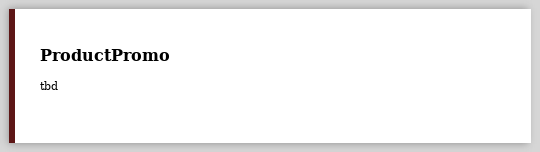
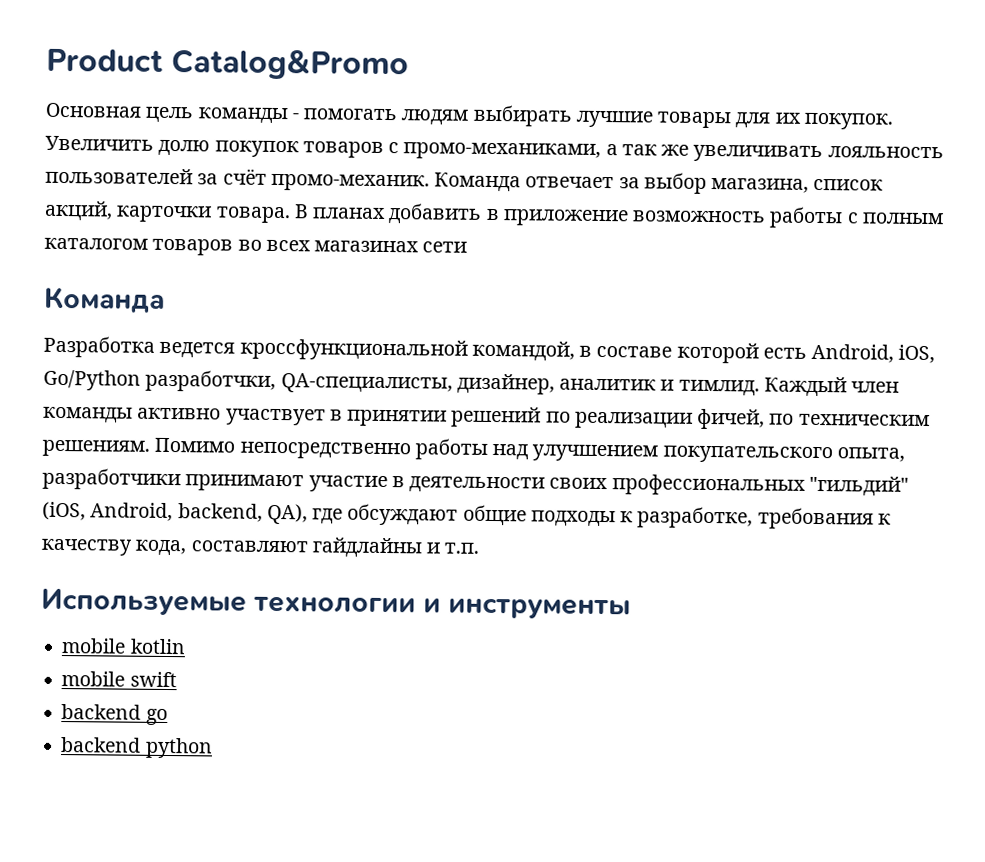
- ProductPromo
- tbd
+ Product Catalog&Promo
+ Основная цель команды - помогать людям выбирать лучшие товары для их покупок. Увеличить долю покупок товаров с промо-механиками, а так же увеличивать лояльность пользователей за счёт промо-механик. Команда отвечает за выбор магазина, список акций, карточки товара. В планах добавить в приложение возможность работы с полным каталогом товаров во всех магазинах сети
+ Команда
+ Разработка ведется кроссфункциональной командой, в составе которой есть Android, iOS, Go/Python разработчки, QA-специалисты, дизайнер, аналитик и тимлид. Каждый член команды активно участвует в принятии решений по реализации фичей, по техническим решениям. Помимо непосредственно работы над улучшением покупательского опыта, разработчики принимают участие в деятельности своих профессиональных "гильдий" (iOS, Android, backend, QA), где обсуждают общие подходы к разработке, требования к качеству кода, составляют гайдлайны и т.п.
+ Используемые технологии и инструменты
+ mobile kotlin
+ mobile swift
+ backend go
+ backend python

